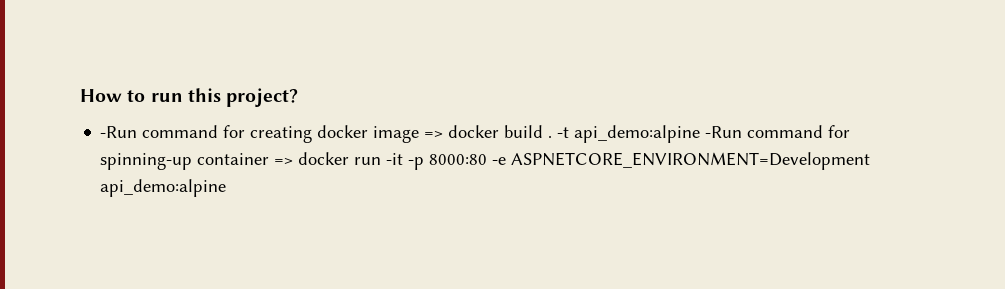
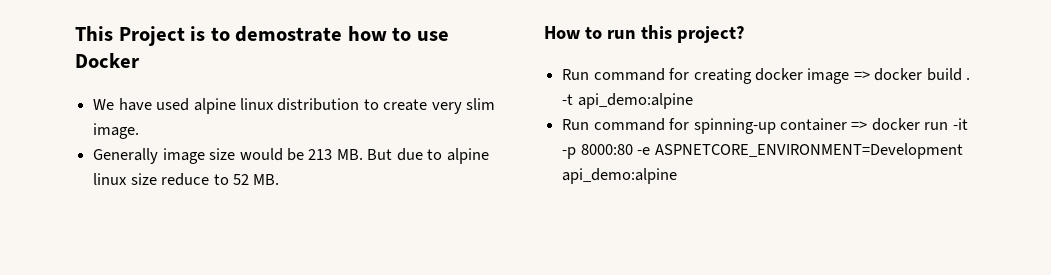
+ This Project is to demostrate how to use Docker
+ We have used alpine linux distribution to create very slim image.
+ Generally image size would be 213 MB. But due to alpine linux size reduce to 52 MB.
- -Run command for creating docker image => docker build .
+ Run command for creating docker image => docker build .
- -t api_demo:alpine -Run command for spinning-up container => docker run -it -p 8000:80 -e ASPNETCORE_ENVIRONMENT=Development api_demo:alpine
+ -t api_demo:alpine
+ Run command for spinning-up container => docker run -it -p 8000:80 -e ASPNETCORE_ENVIRONMENT=Development api_demo:alpine

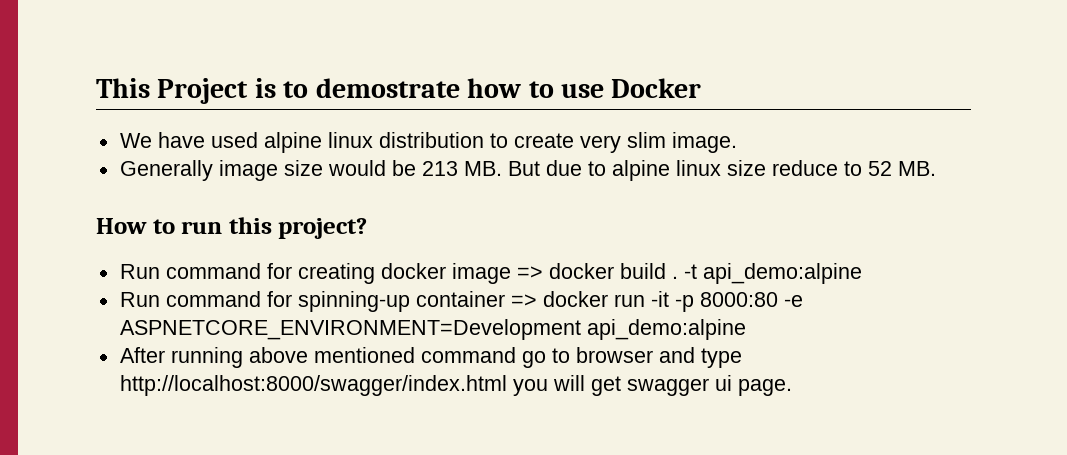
+ After running above mentioned command go to browser and type http://localhost:8000/swagger/index.html you will get swagger ui page.

